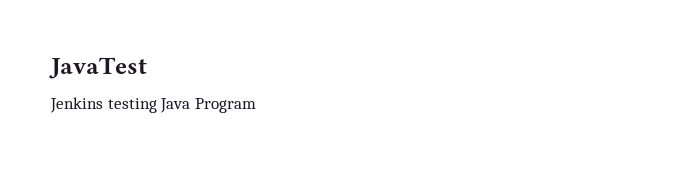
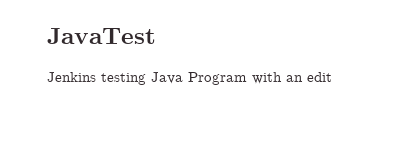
- Jenkins testing Java Program
+ Jenkins testing Java Program with an edit

